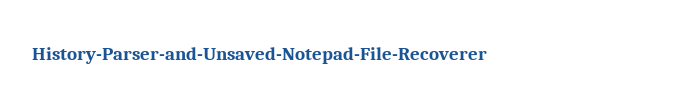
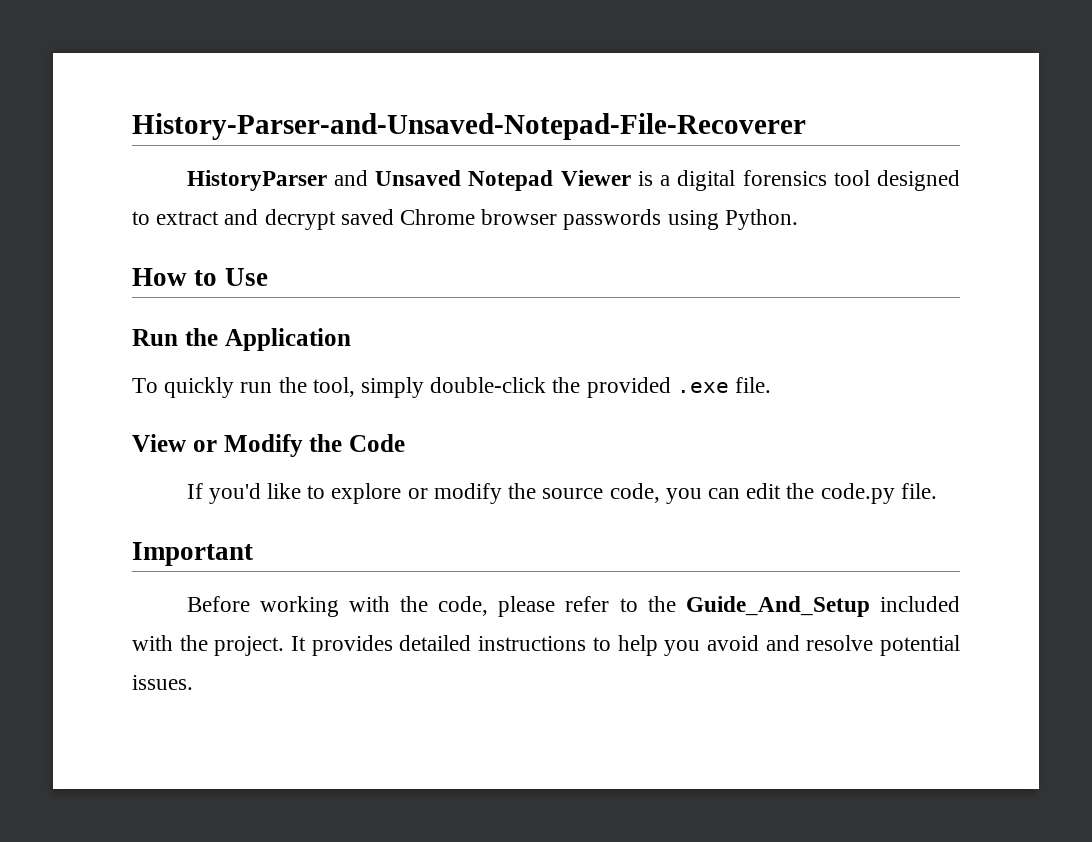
+ HistoryParser and Unsaved Notepad Viewer is a digital forensics tool designed to extract and decrypt saved Chrome browser passwords using Python.
+ How to Use
+ Run the Application
+ To quickly run the tool, simply double-click the provided .exe file.
+ View or Modify the Code
+ If you'd like to explore or modify the source code, you can edit the code.py file.
+ Important
+ Before working with the code, please refer to the Guide_And_Setup included with the project. It provides detailed instructions to help you avoid and resolve potential issues.

